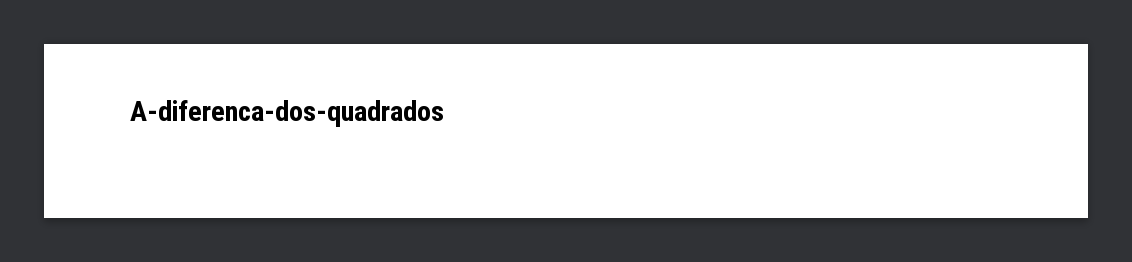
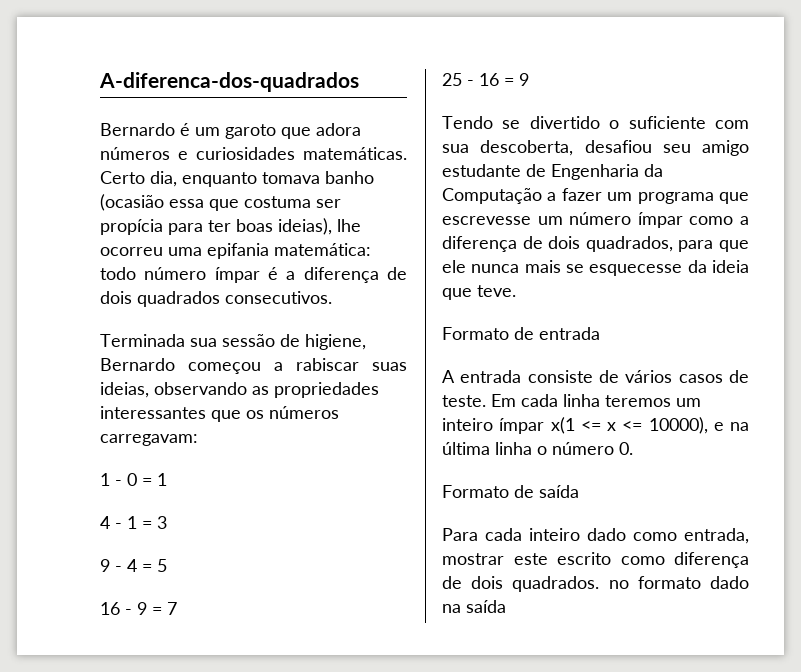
+ Bernardo é um garoto que adora números e curiosidades matemáticas. Certo dia, enquanto tomava banho (ocasião essa que costuma ser propícia para ter boas ideias), lhe ocorreu uma epifania matemática: todo número ímpar é a diferença de dois quadrados consecutivos.
+ Terminada sua sessão de higiene, Bernardo começou a rabiscar suas ideias, observando as propriedades interessantes que os números carregavam:
+ 1 - 0 = 1
+ 4 - 1 = 3
+ 9 - 4 = 5
+ 16 - 9 = 7
+ 25 - 16 = 9
+ Tendo se divertido o suficiente com sua descoberta, desafiou seu amigo estudante de Engenharia da Computação a fazer um programa que escrevesse um número ímpar como a diferença de dois quadrados, para que ele nunca mais se esquecesse da ideia que teve.
+ Formato de entrada
+ A entrada consiste de vários casos de teste. Em cada linha teremos um inteiro ímpar x(1 <= x <= 10000), e na última linha o número 0.
+ Formato de saída
+ Para cada inteiro dado como entrada, mostrar este escrito como diferença de dois quadrados. no formato dado na saída

